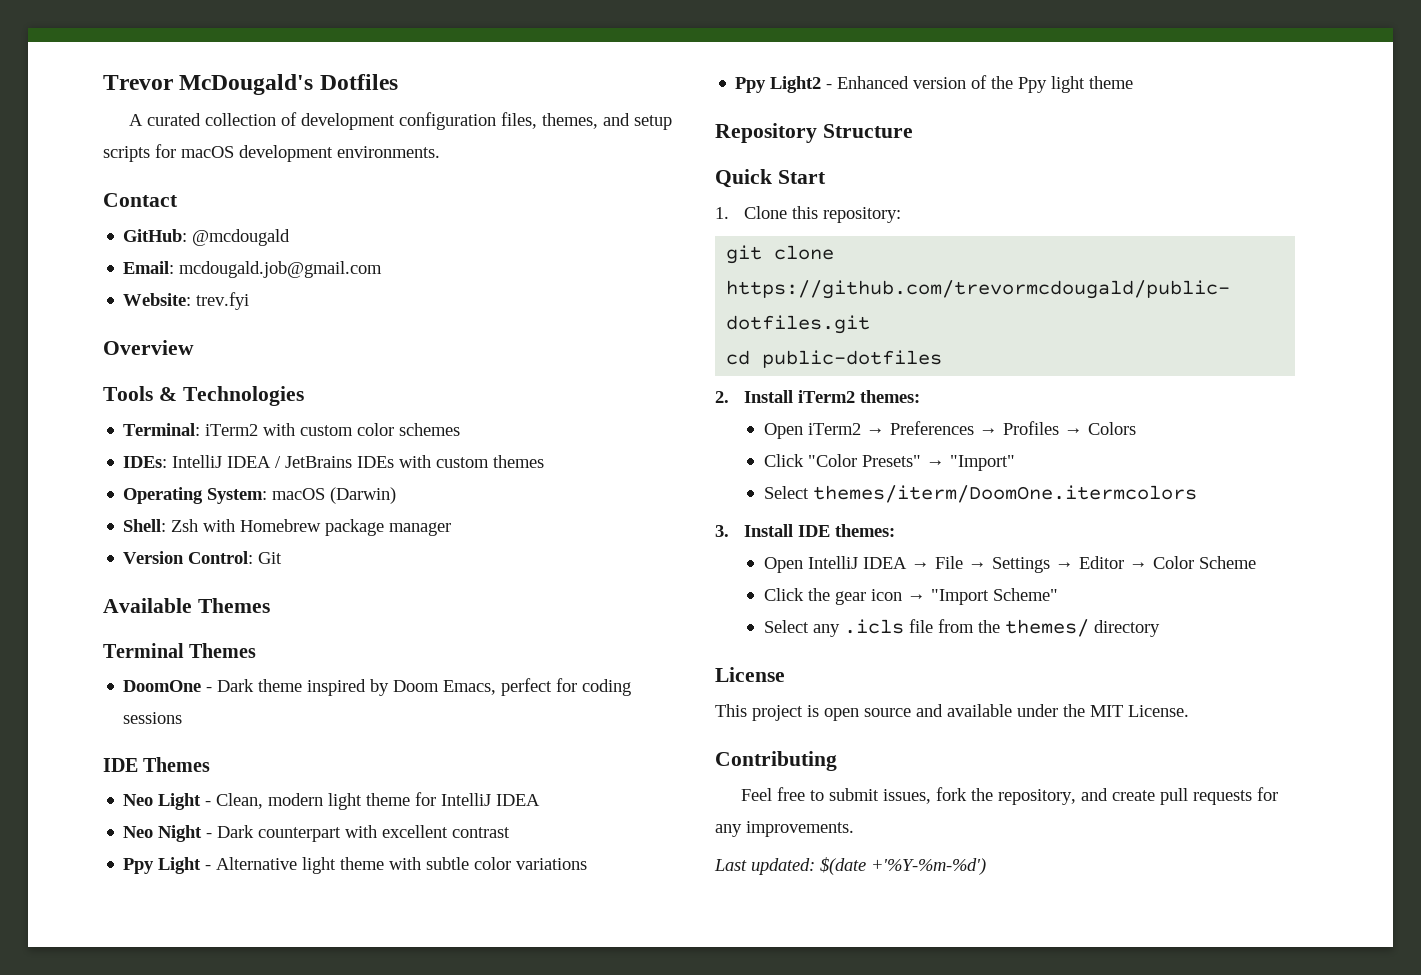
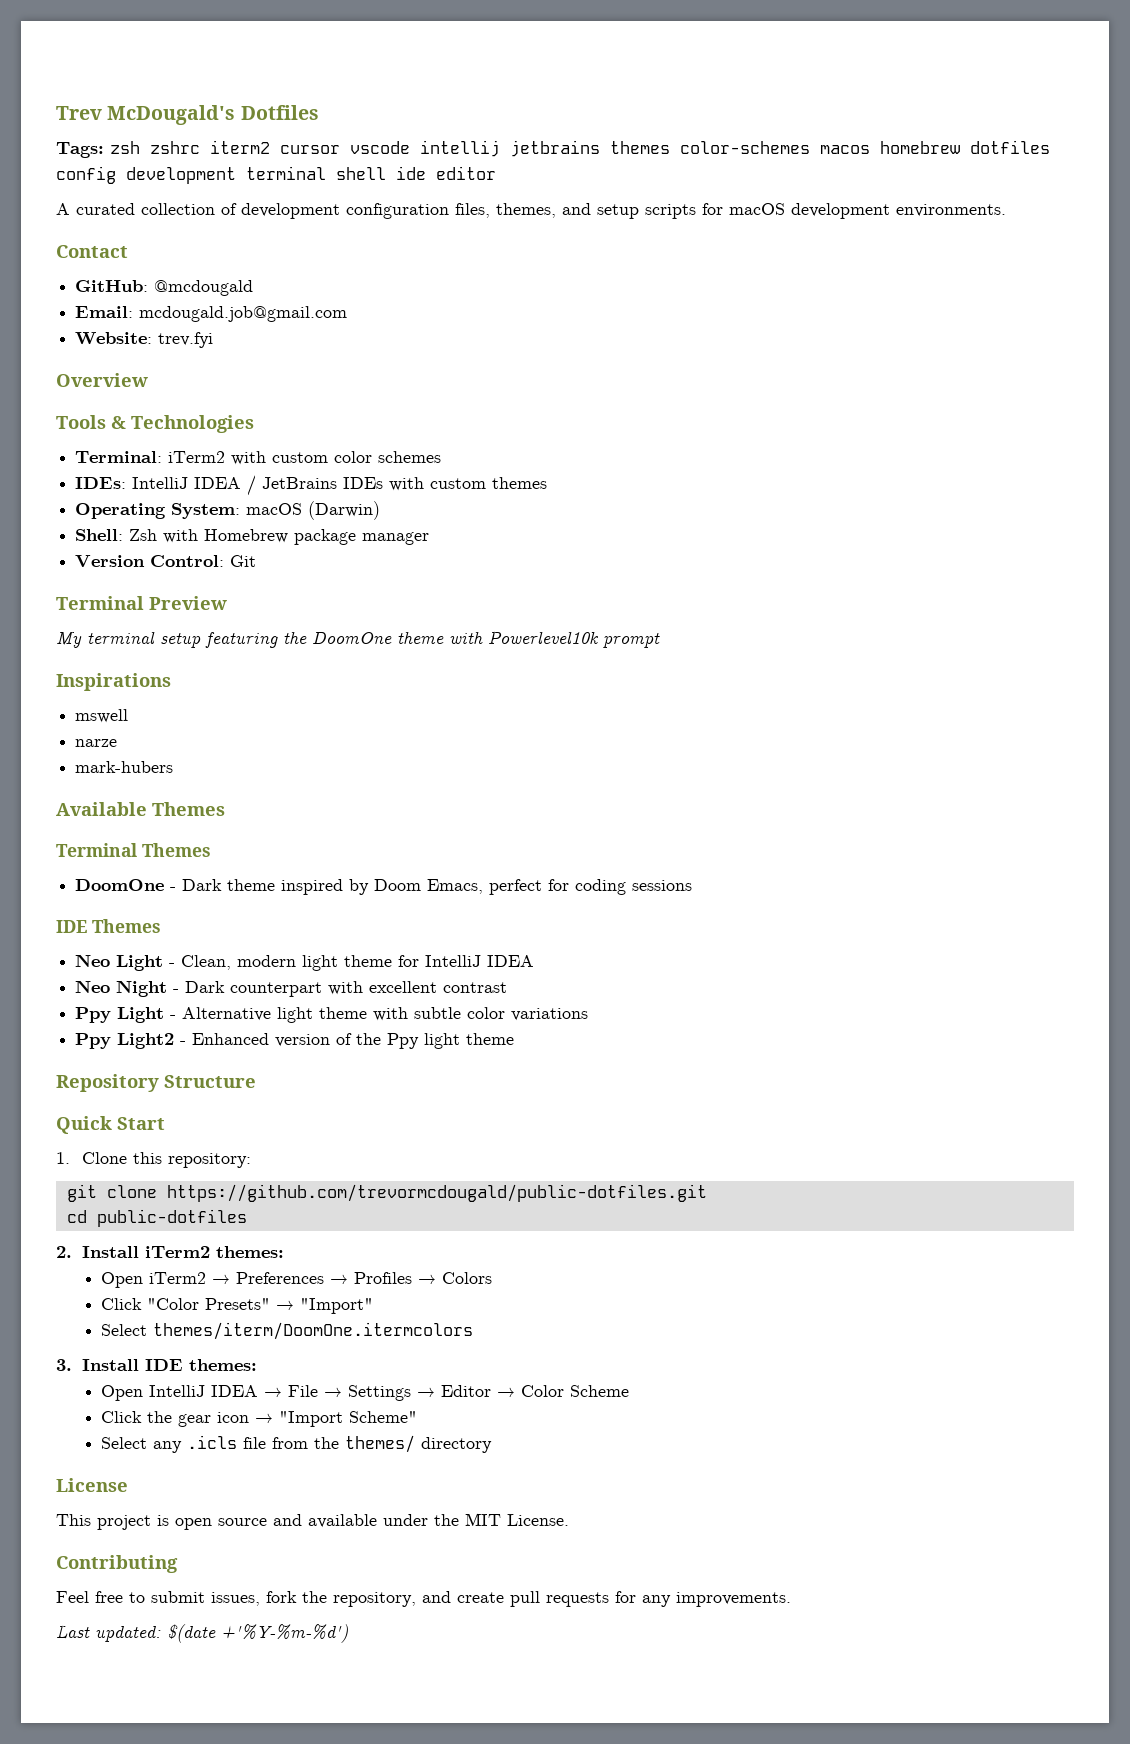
- Trevor McDougald's Dotfiles
+ Trev McDougald's Dotfiles
+ Tags: zsh zshrc iterm2 cursor vscode intellij jetbrains themes color-schemes macos homebrew dotfiles config development terminal shell ide editor
+ Terminal Preview
+ My terminal setup featuring the DoomOne theme with Powerlevel10k prompt
+ Inspirations
+ mswell
+ narze
+ mark-hubers

